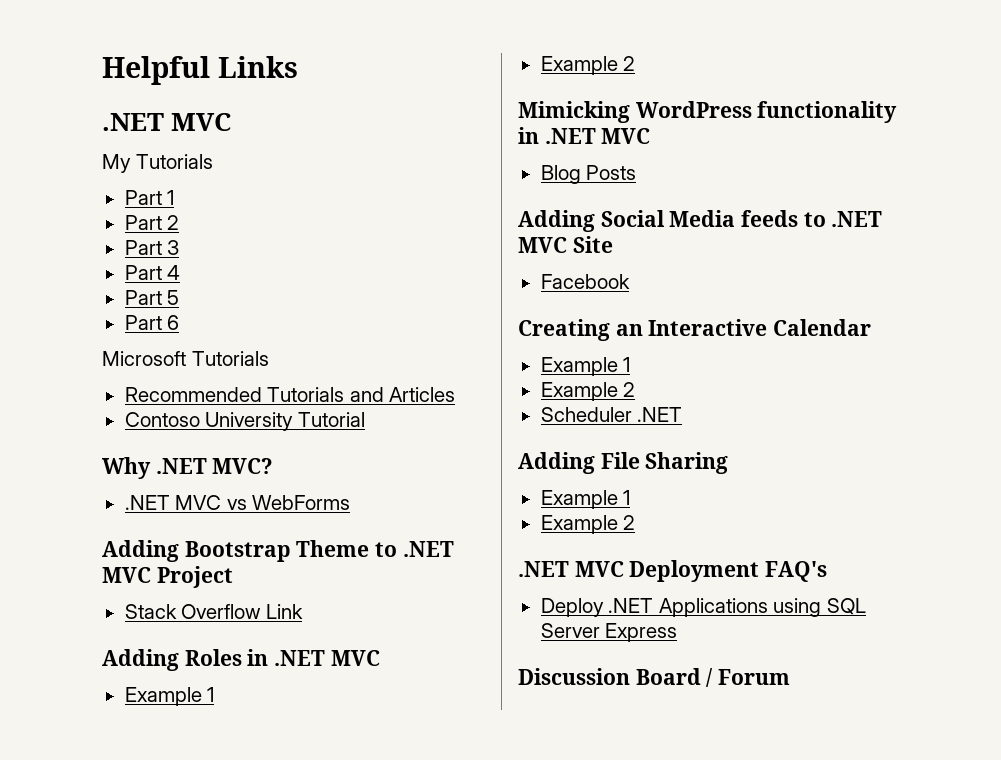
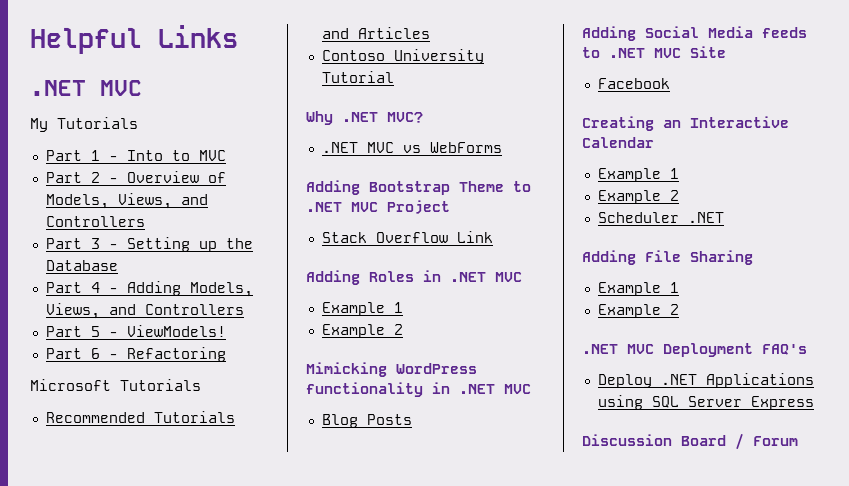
- Part 1
- Part 2
- Part 3
- Part 4
+ Part 1 - Into to MVC
+ Part 2 - Overview of Models, Views, and Controllers
+ Part 3 - Setting up the Database
+ Part 4 - Adding Models, Views, and Controllers
- Part 5
+ Part 5 - ViewModels!
- Part 6
+ Part 6 - Refactoring

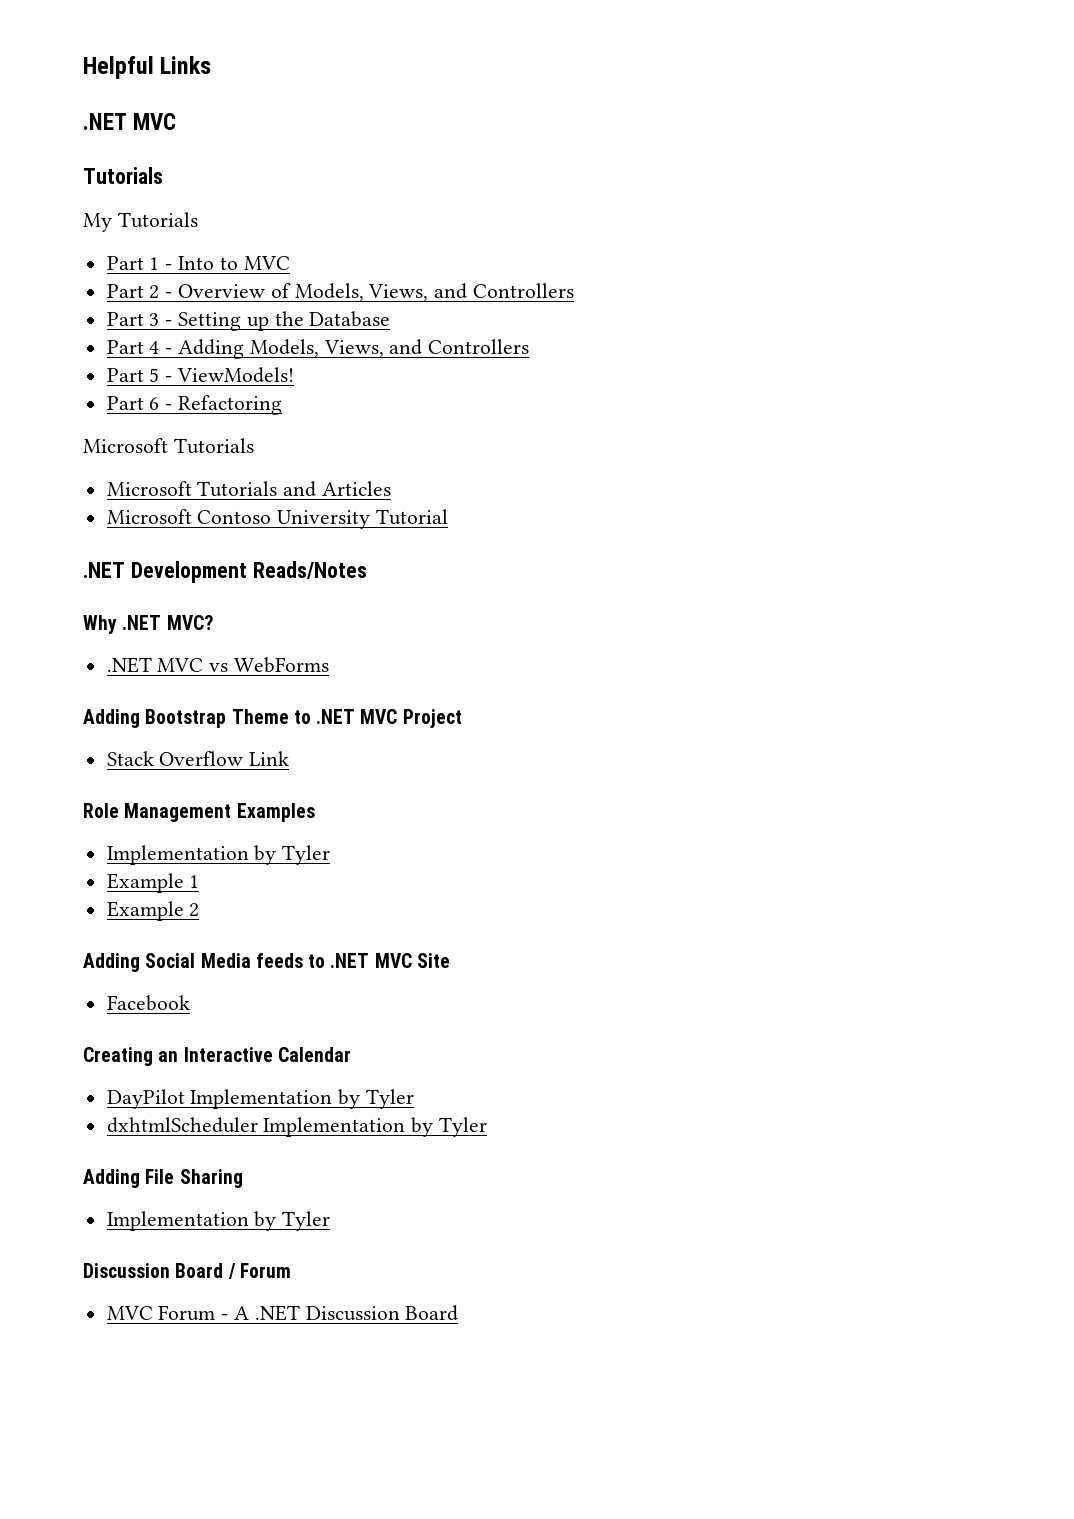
  Helpful Links
  .NET MVC
+ Tutorials
- Recommended Tutorials and Articles
+ Microsoft Tutorials and Articles
- Contoso University Tutorial
+ Microsoft Contoso University Tutorial
+ .NET Development Reads/Notes
- Adding Roles in .NET MVC
+ Role Management Examples
+ Implementation by Tyler
  Example 1
  Example 2
- Mimicking WordPress functionality in .NET MVC
- Blog Posts
  Creating an Interactive Calendar
- Example 1
- Example 2
- Scheduler .NET
+ DayPilot Implementation by Tyler
+ dxhtmlScheduler Implementation by Tyler
  Adding File Sharing
- Example 1
- Example 2
- .NET MVC Deployment FAQ's
- Deploy .NET Applications using SQL Server Express
+ Implementation by Tyler
  Discussion Board / Forum
+ MVC Forum - A .NET Discussion Board

